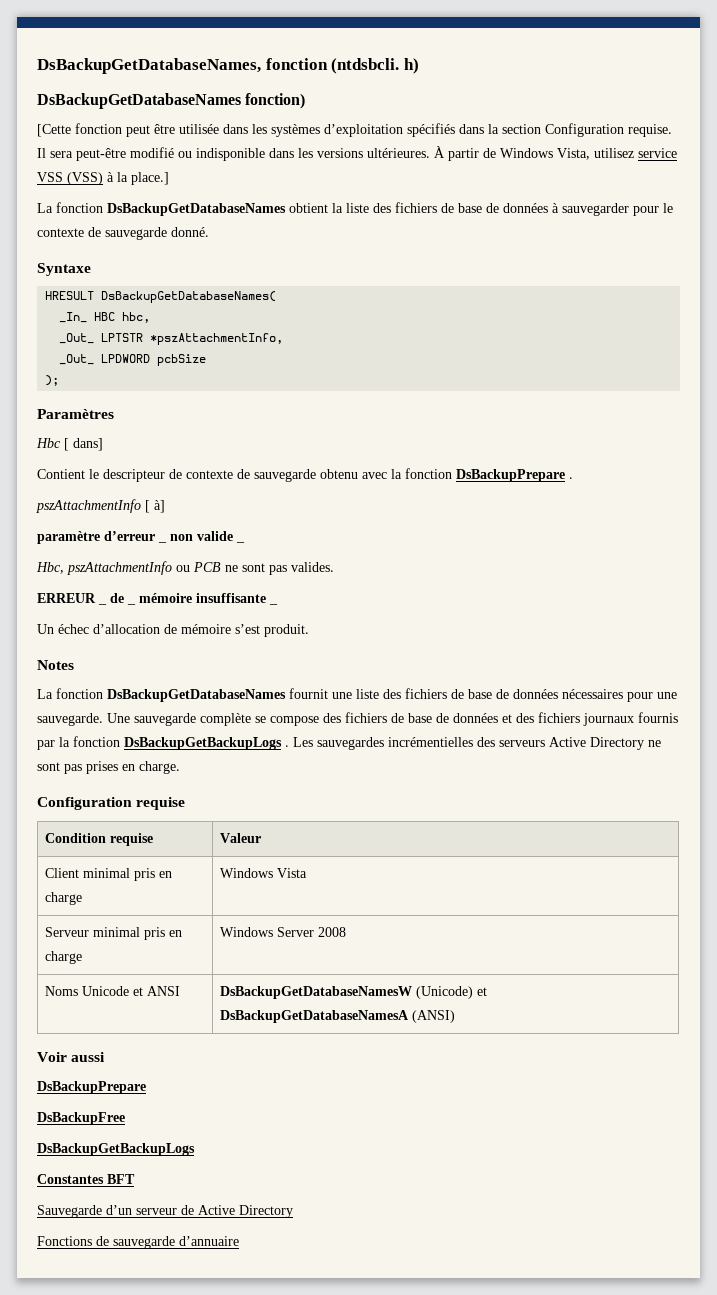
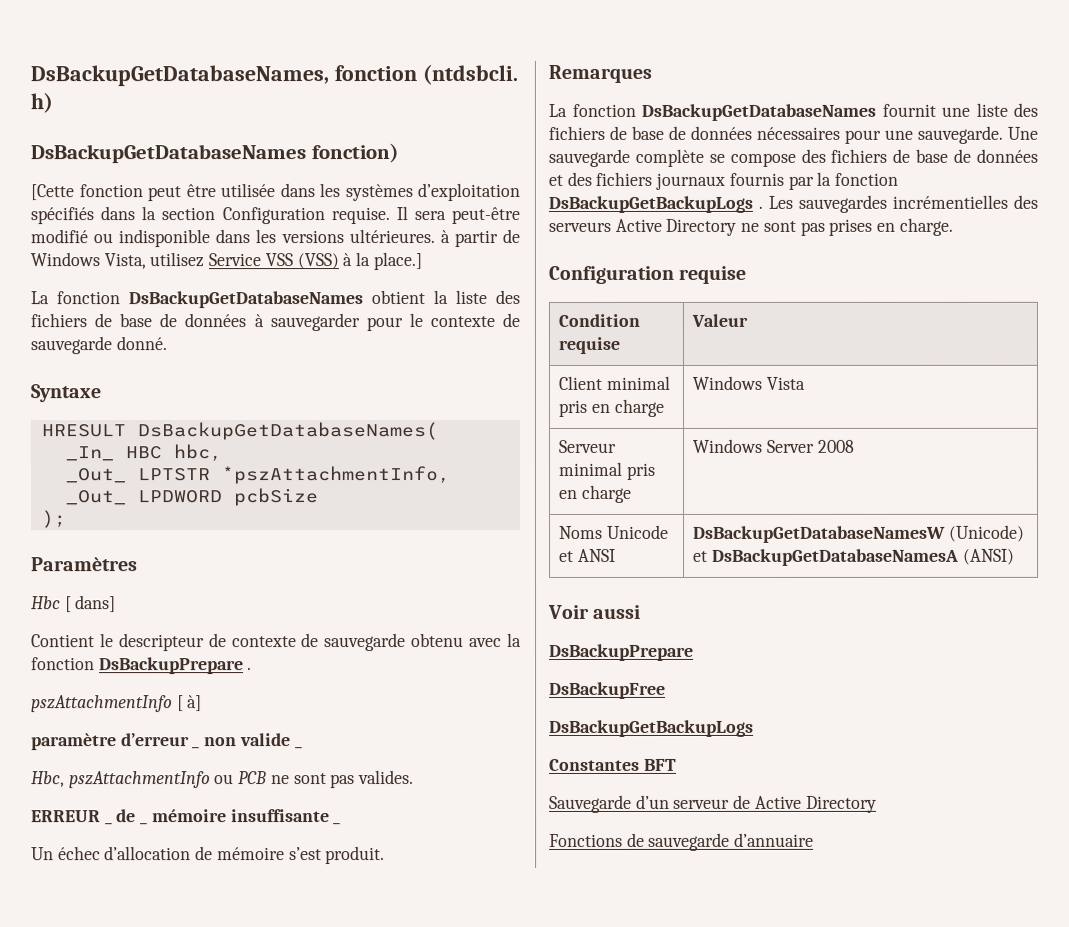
- Il sera peut-être modifié ou indisponible dans les versions ultérieures. À partir de Windows Vista, utilisez service VSS (VSS) à la place.]
+ Il sera peut-être modifié ou indisponible dans les versions ultérieures. à partir de Windows Vista, utilisez Service VSS (VSS) à la place.]
- Notes
+ Remarques

